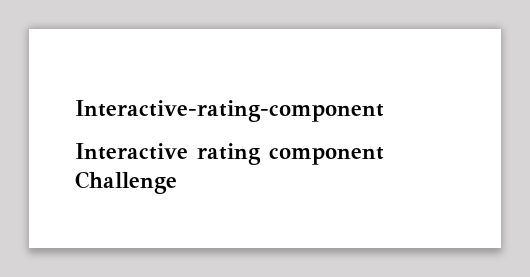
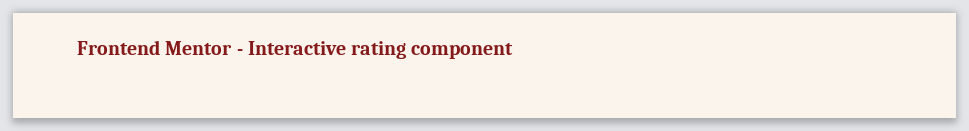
- Interactive-rating-component
- Interactive rating component Challenge
+ Frontend Mentor - Interactive rating component

